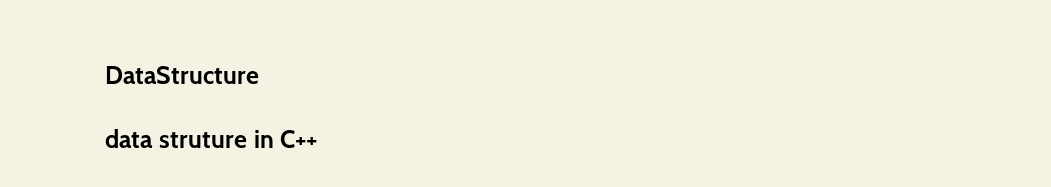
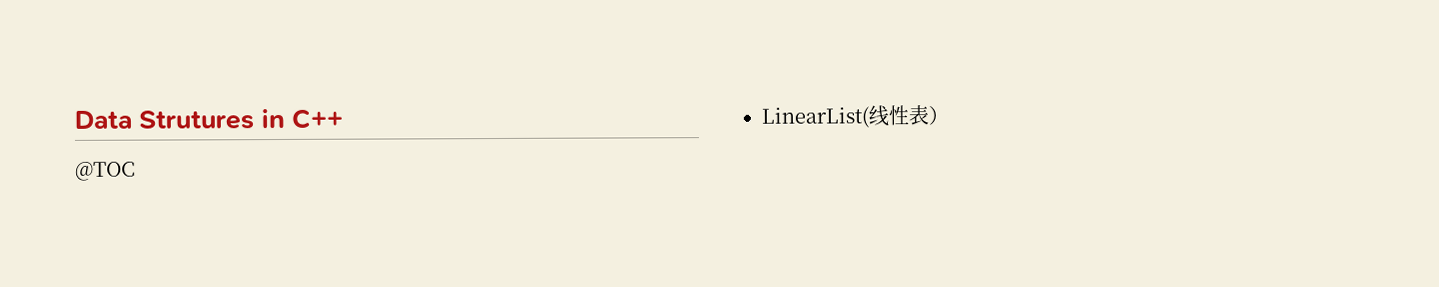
- DataStructure
- data struture in C++
+ Data Strutures in C++
+ @TOC
+ LinearList(线性表）

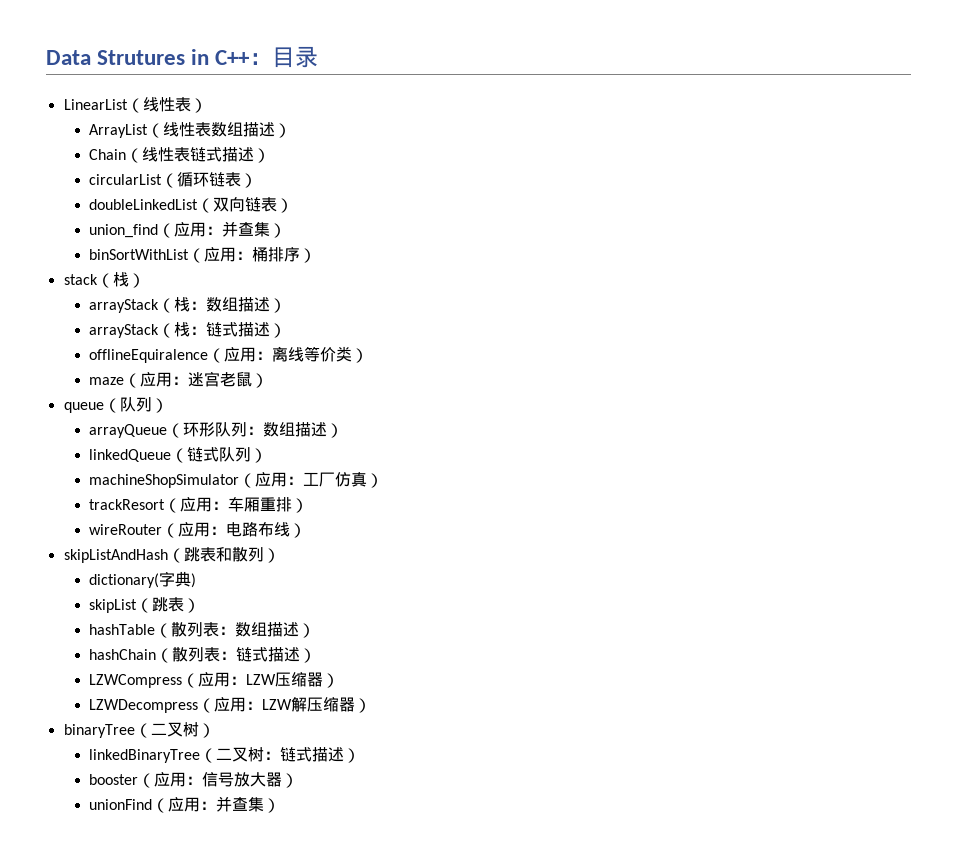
- Data Strutures in C++
- @TOC
- LinearList(线性表）
+ Data Strutures in C++：目录
+ LinearList（线性表）
+ ArrayList（线性表数组描述）
+ Chain（线性表链式描述）
+ circularList（循环链表）
+ doubleLinkedList（双向链表）
+ union_find（应用：并查集）
+ binSortWithList（应用：桶排序）
+ stack（栈）
+ arrayStack（栈：数组描述）
+ arrayStack（栈：链式描述）
+ offlineEquiralence（应用：离线等价类）
+ maze（应用：迷宫老鼠）
+ queue（队列）
+ arrayQueue（环形队列：数组描述）
+ linkedQueue（链式队列）
+ machineShopSimulator（应用：工厂仿真）
+ trackResort（应用：车厢重排）
+ wireRouter（应用：电路布线）
+ skipListAndHash（跳表和散列）
+ dictionary(字典)
+ skipList（跳表）
+ hashTable（散列表：数组描述）
+ hashChain（散列表：链式描述）
+ LZWCompress（应用：LZW压缩器）
+ LZWDecompress（应用：LZW解压缩器）
+ binaryTree（二叉树）
+ linkedBinaryTree（二叉树：链式描述）
+ booster（应用：信号放大器）
+ unionFind（应用：并查集）

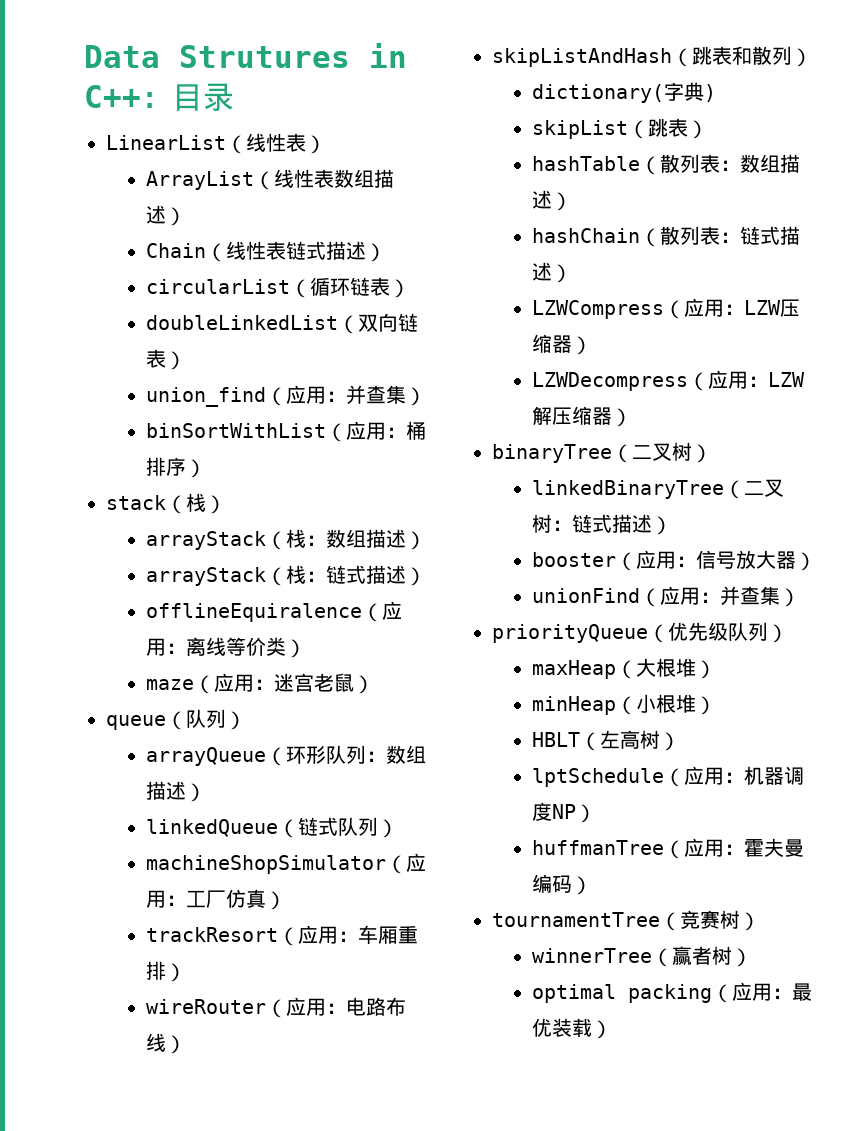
+ priorityQueue（优先级队列）
+ maxHeap（大根堆）
+ minHeap（小根堆）
+ HBLT（左高树）
+ lptSchedule（应用：机器调度NP）
+ huffmanTree（应用：霍夫曼编码）
+ tournamentTree（竞赛树）
+ winnerTree（赢者树）
+ optimal packing（应用：最优装载）

